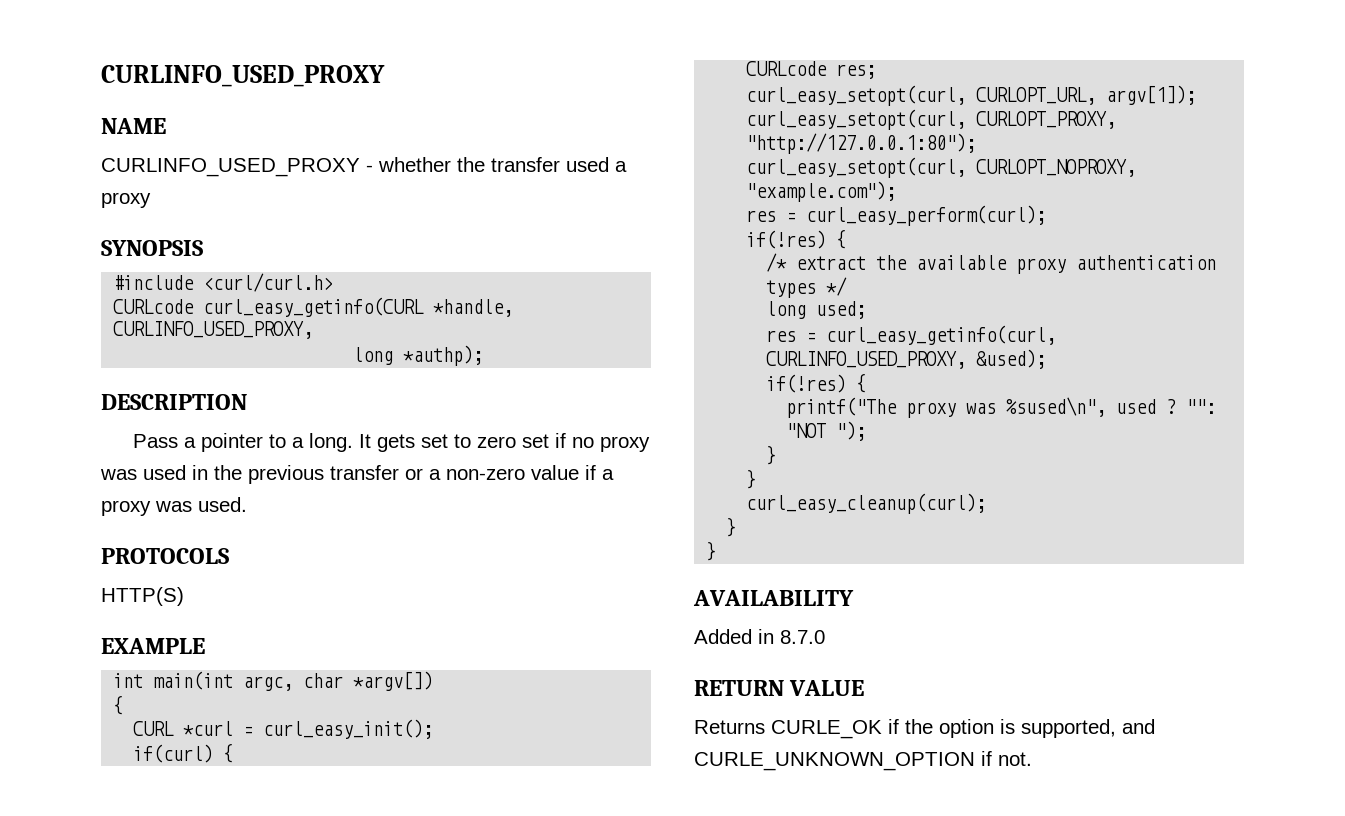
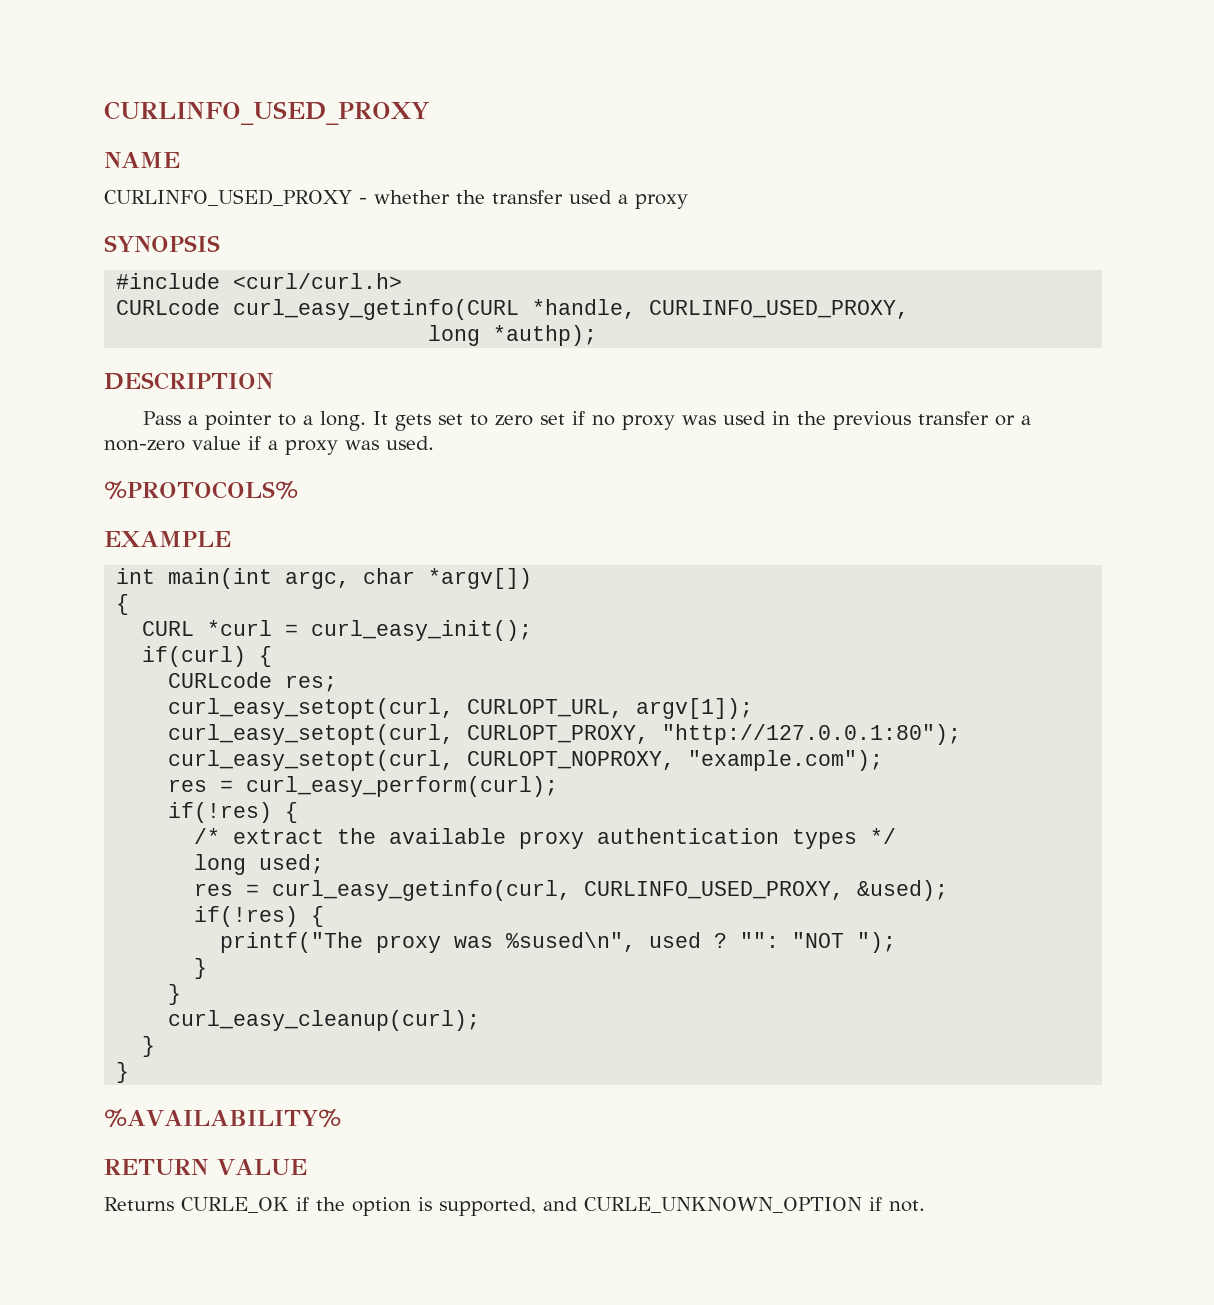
- PROTOCOLS
- HTTP(S)
+ %PROTOCOLS%
- AVAILABILITY
- Added in 8.7.0
+ %AVAILABILITY%

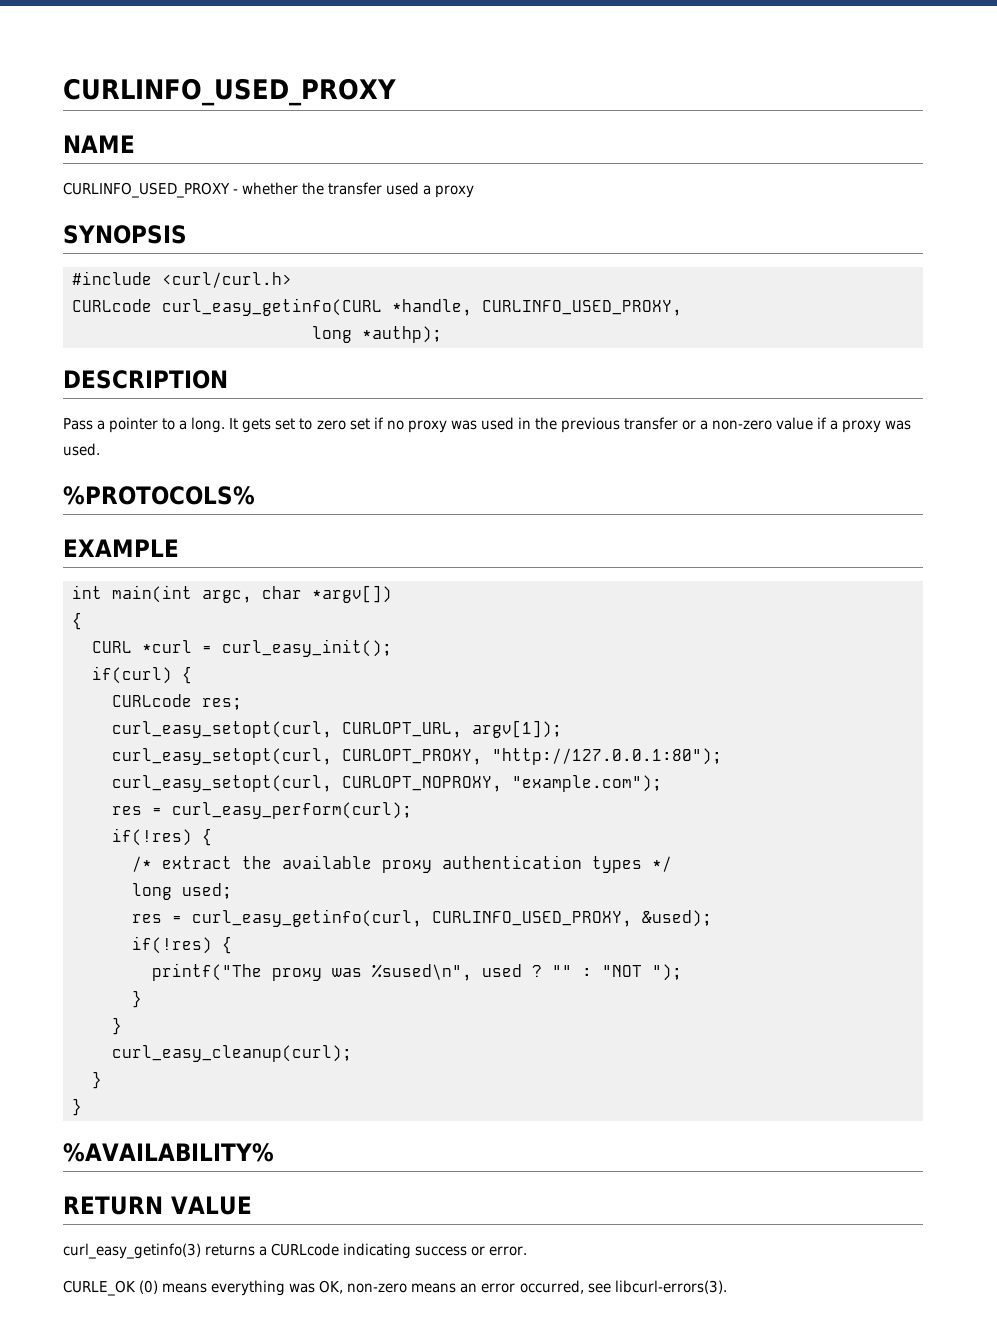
- "": "NOT ");
+ "" : "NOT ");
- Returns CURLE_OK if the option is supported, and CURLE_UNKNOWN_OPTION if not.
+ curl_easy_getinfo(3) returns a CURLcode indicating success or error.
+ CURLE_OK (0) means everything was OK, non-zero means an error occurred, see libcurl-errors(3).

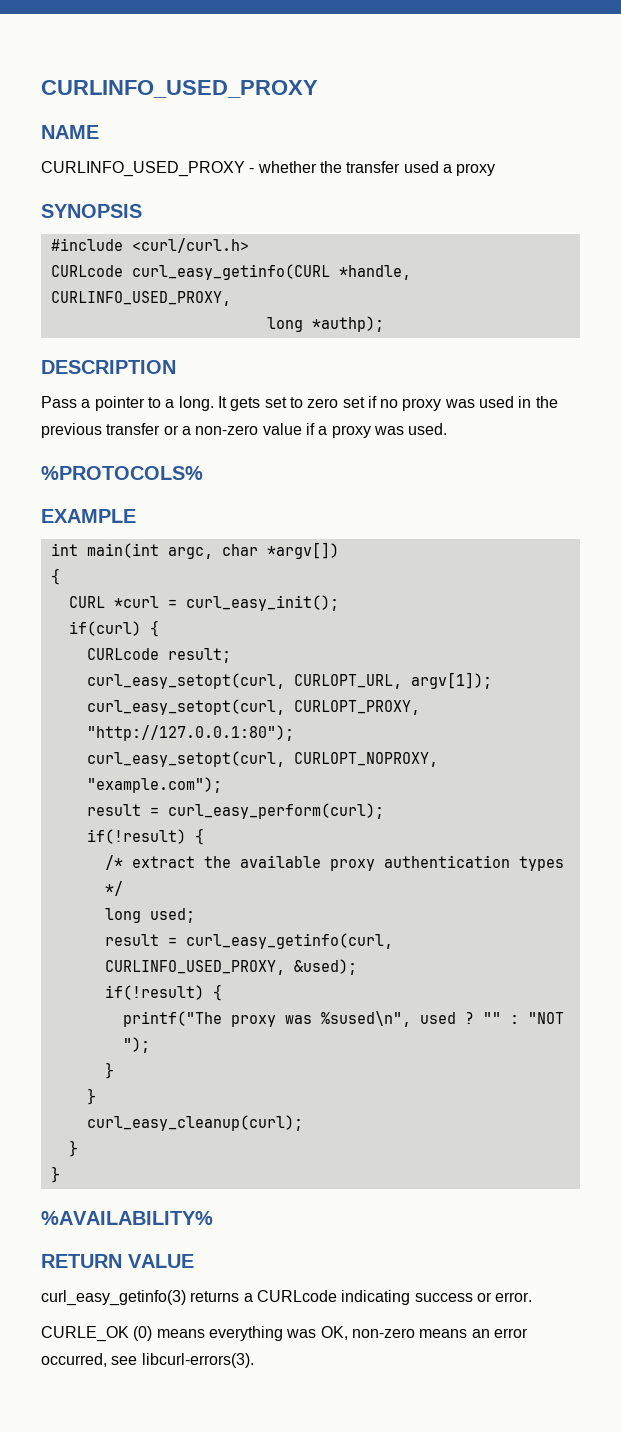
- CURLcode res;
+ CURLcode result;
- res = curl_easy_perform(curl);
- if(!res) {
+ result = curl_easy_perform(curl);
+ if(!result) {
- res = curl_easy_getinfo(curl, CURLINFO_USED_PROXY, &used);
- if(!res) {
+ result = curl_easy_getinfo(curl, CURLINFO_USED_PROXY, &used);
+ if(!result) {

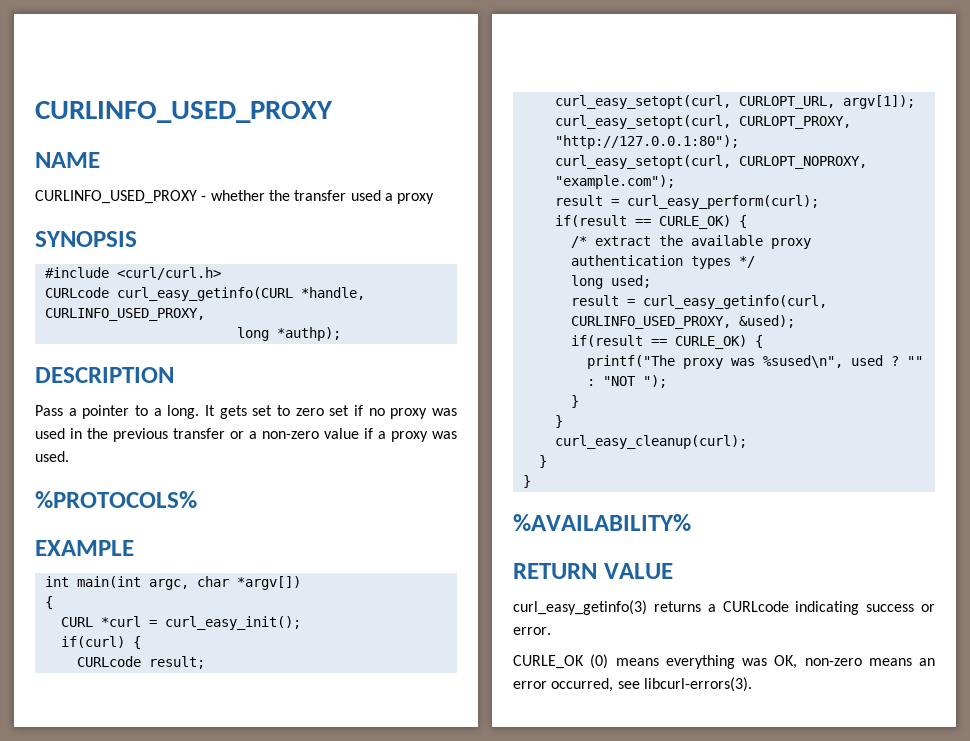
  result = curl_easy_perform(curl);
- if(!result) {
+ if(result == CURLE_OK) {
  result = curl_easy_getinfo(curl, CURLINFO_USED_PROXY, &used);
- if(!result) {
+ if(result == CURLE_OK) {

